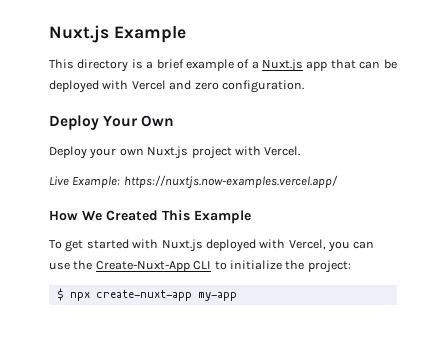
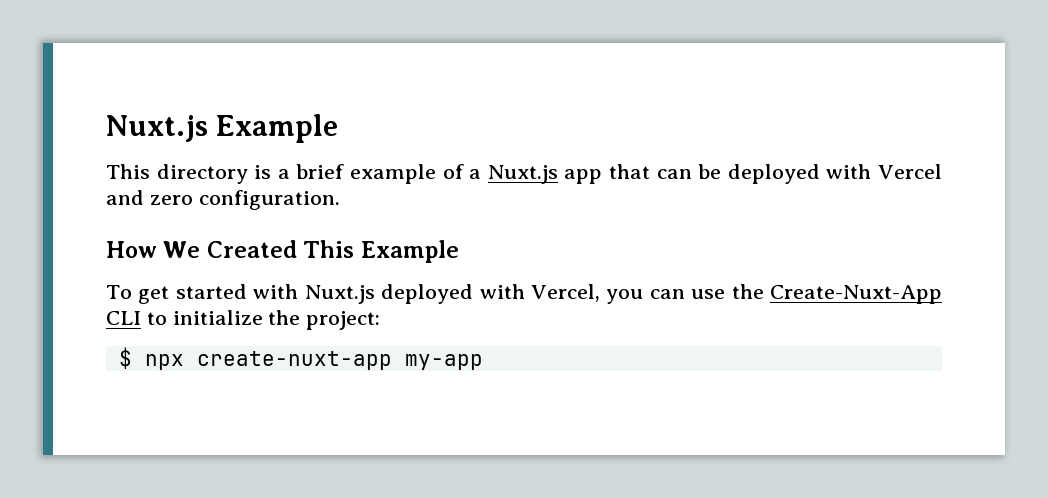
- Deploy Your Own
- Deploy your own Nuxt.js project with Vercel.
- Live Example: https://nuxtjs.now-examples.vercel.app/

